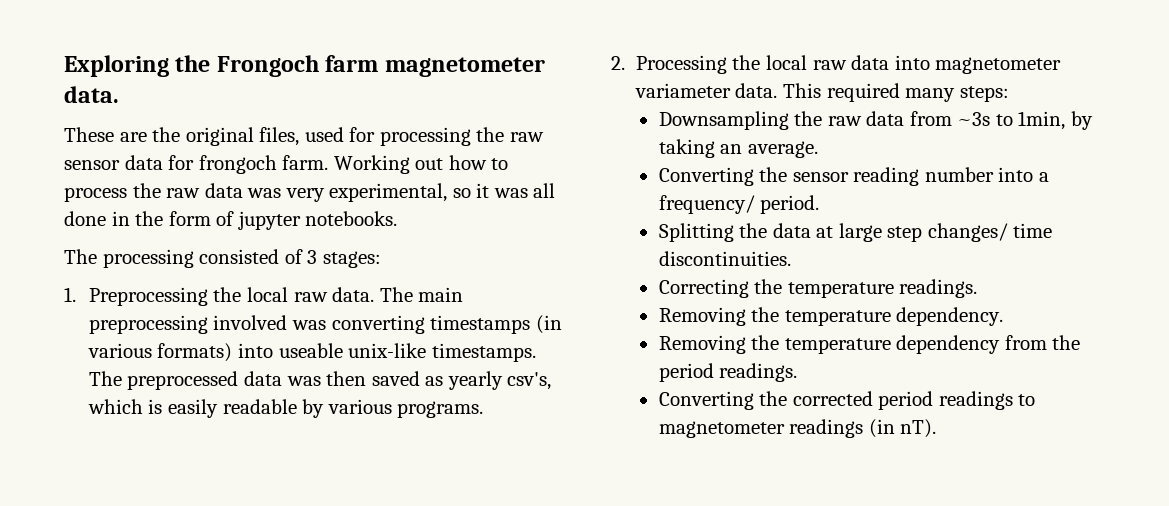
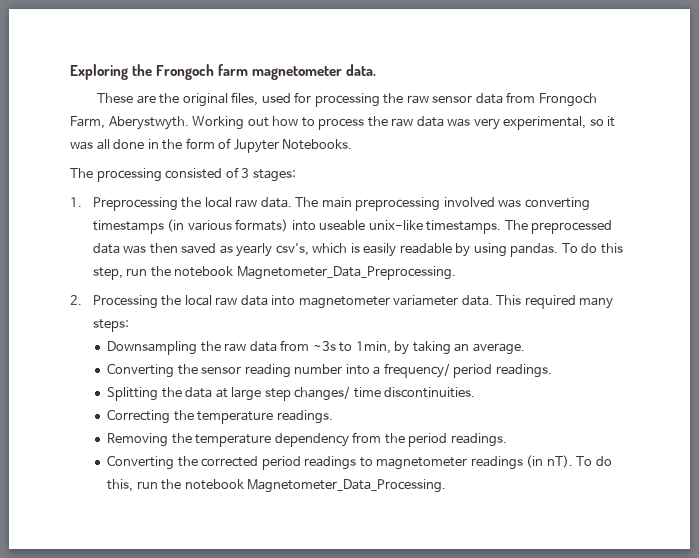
- These are the original files, used for processing the raw sensor data for frongoch farm.
+ These are the original files, used for processing the raw sensor data from Frongoch Farm, Aberystwyth.
- Working out how to process the raw data was very experimental, so it was all done in the form of jupyter notebooks.
+ Working out how to process the raw data was very experimental, so it was all done in the form of Jupyter Notebooks.
- The preprocessed data was then saved as yearly csv's, which is easily readable by various programs.
+ The preprocessed data was then saved as yearly csv's, which is easily readable by using pandas. To do this step, run the notebook Magnetometer_Data_Preprocessing.
- Converting the sensor reading number into a frequency/ period.
+ Converting the sensor reading number into a frequency/ period readings.
- Removing the temperature dependency.
+ To do this, run the notebook Magnetometer_Data_Processing.

